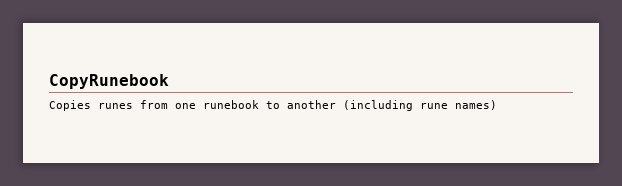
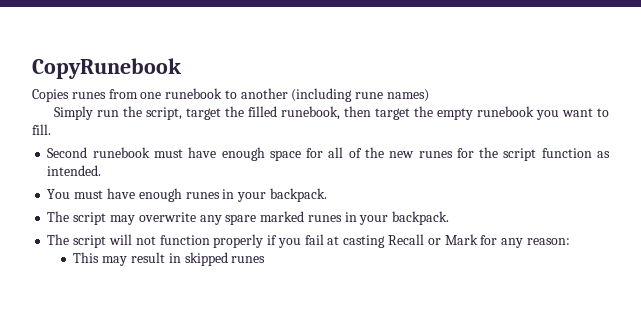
+ Simply run the script, target the filled runebook, then target the empty runebook you want to fill.
+ Second runebook must have enough space for all of the new runes for the script function as intended.
+ You must have enough runes in your backpack.
+ The script may overwrite any spare marked runes in your backpack.
+ The script will not function properly if you fail at casting Recall or Mark for any reason:
+ This may result in skipped runes

